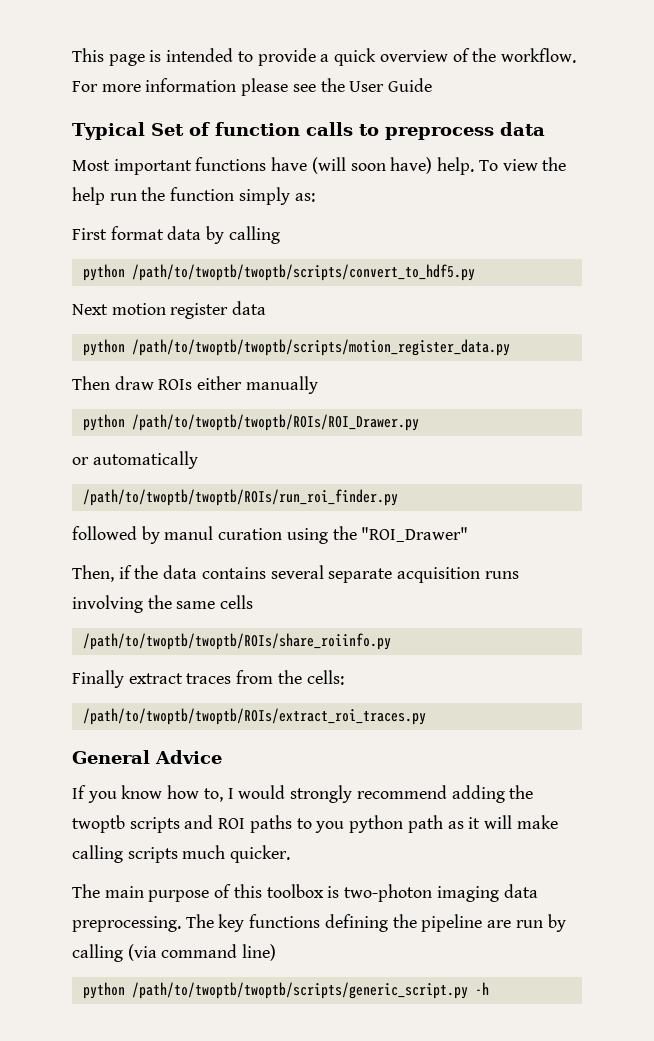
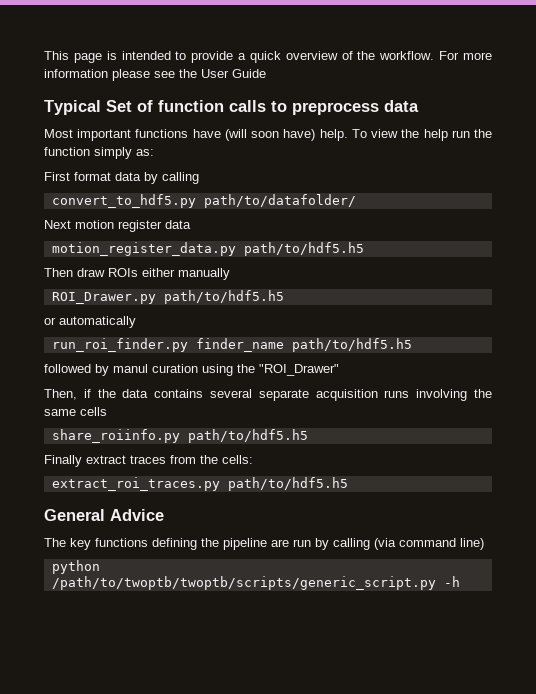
- python /path/to/twoptb/twoptb/scripts/convert_to_hdf5.py
+ convert_to_hdf5.py path/to/datafolder/
- python /path/to/twoptb/twoptb/scripts/motion_register_data.py
+ motion_register_data.py path/to/hdf5.h5
- python /path/to/twoptb/twoptb/ROIs/ROI_Drawer.py
+ ROI_Drawer.py path/to/hdf5.h5
- /path/to/twoptb/twoptb/ROIs/run_roi_finder.py
+ run_roi_finder.py finder_name path/to/hdf5.h5
- /path/to/twoptb/twoptb/ROIs/share_roiinfo.py
+ share_roiinfo.py path/to/hdf5.h5
- /path/to/twoptb/twoptb/ROIs/extract_roi_traces.py
+ extract_roi_traces.py path/to/hdf5.h5
- If you know how to, I would strongly recommend adding the twoptb scripts and ROI paths to you python path as it will make calling scripts much quicker.
- The main purpose of this toolbox is two-photon imaging data preprocessing.

